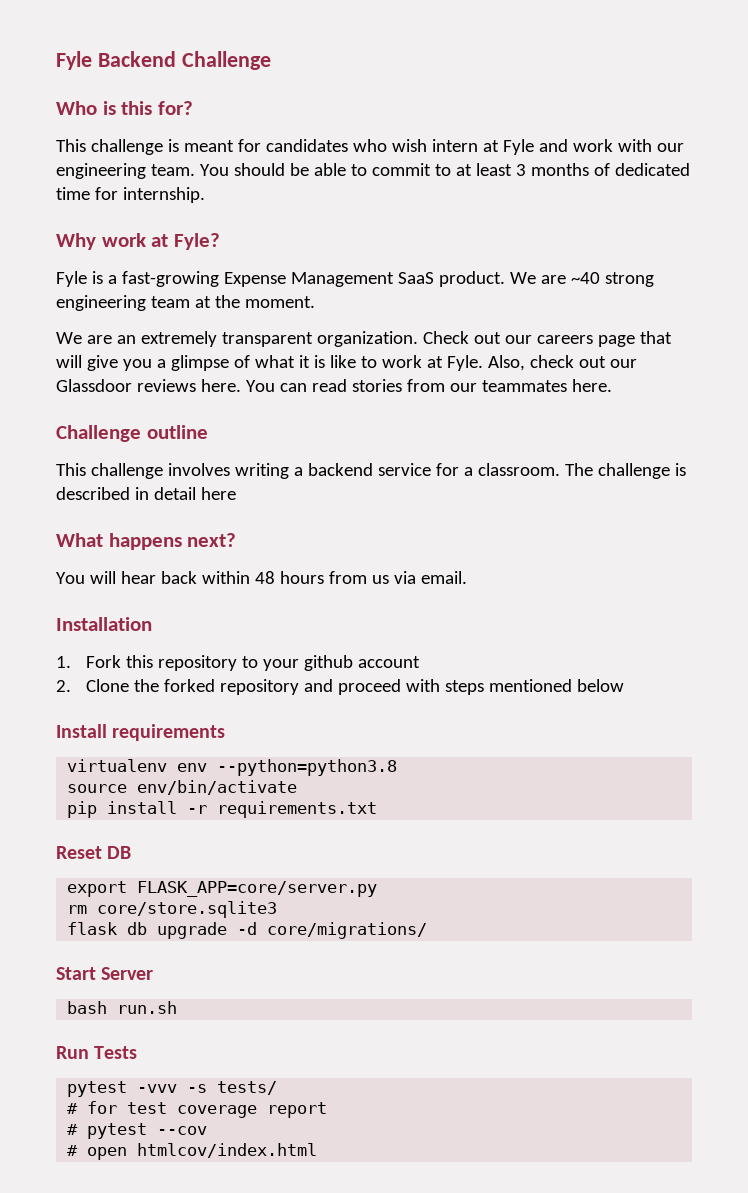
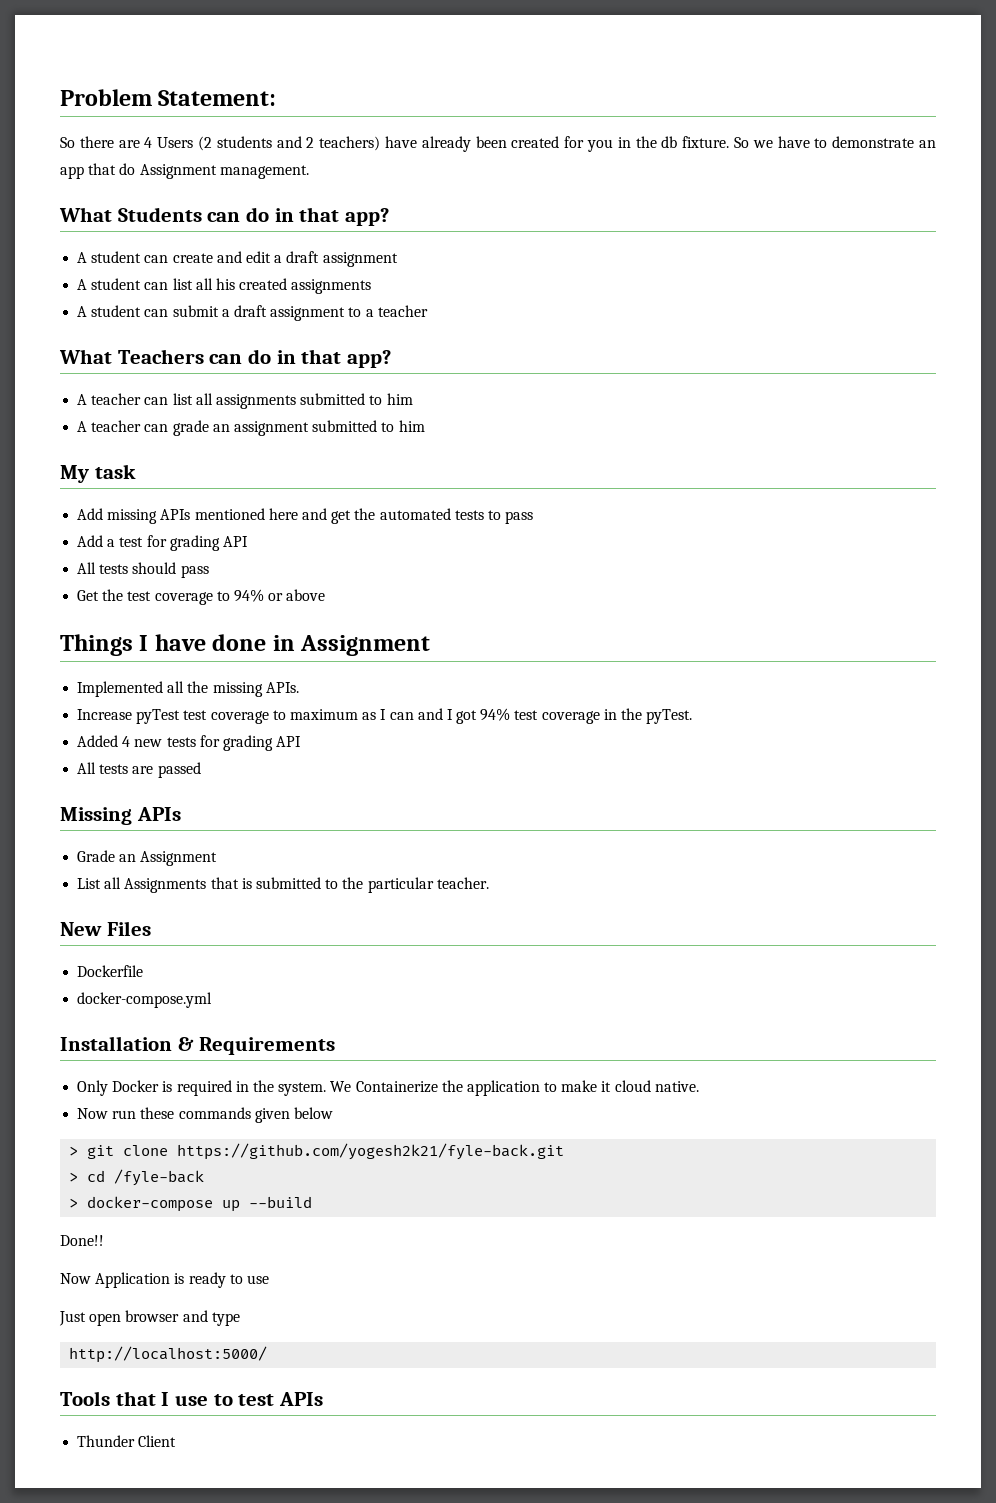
- Fyle Backend Challenge
- Who is this for?
- This challenge is meant for candidates who wish intern at Fyle and work with our engineering team. You should be able to commit to at least 3 months of dedicated time for internship.
- Why work at Fyle?
- Fyle is a fast-growing Expense Management SaaS product. We are ~40 strong engineering team at the moment.
- We are an extremely transparent organization. Check out our careers page that will give you a glimpse of what it is like to work at Fyle. Also, check out our Glassdoor reviews here. You can read stories from our teammates here.
- Challenge outline
- This challenge involves writing a backend service for a classroom. The challenge is described in detail here
- What happens next?
- You will hear back within 48 hours from us via email.
- Installation
- 1. Fork this repository to your github account
- 2. Clone the forked repository and proceed with steps mentioned below
- Install requirements
- virtualenv env --python=python3.8
- source env/bin/activate
- pip install -r requirements.txt
- Reset DB
- export FLASK_APP=core/server.py
- rm core/store.sqlite3
- flask db upgrade -d core/migrations/
- Start Server
- bash run.sh
- Run Tests
- pytest -vvv -s tests/
- # for test coverage report
- # pytest --cov
- # open htmlcov/index.html
+ Problem Statement:
+ So there are 4 Users (2 students and 2 teachers) have already been created for you in the db fixture. So we have to demonstrate an app that do Assignment management.
+ What Students can do in that app?
+ A student can create and edit a draft assignment
+ A student can list all his created assignments
+ A student can submit a draft assignment to a teacher
+ What Teachers can do in that app?
+ A teacher can list all assignments submitted to him
+ A teacher can grade an assignment submitted to him
+ My task
+ Add missing APIs mentioned here and get the automated tests to pass
+ Add a test for grading API
+ All tests should pass
+ Get the test coverage to 94% or above
+ Things I have done in Assignment
+ Implemented all the missing APIs.
+ Increase pyTest test coverage to maximum as I can and I got 94% test coverage in the pyTest.
+ Added 4 new tests for grading API
+ All tests are passed
+ Missing APIs
+ Grade an Assignment
+ List all Assignments that is submitted to the particular teacher.
+ New Files
+ Dockerfile
+ docker-compose.yml
+ Installation & Requirements
+ Only Docker is required in the system. We Containerize the application to make it cloud native.
+ Now run these commands given below
+ > git clone https://github.com/yogesh2k21/fyle-back.git
+ > cd /fyle-back
+ > docker-compose up --build
+ Done!!
+ Now Application is ready to use
+ Just open browser and type
+ http://localhost:5000/
+ Tools that I use to test APIs
+ Thunder Client

